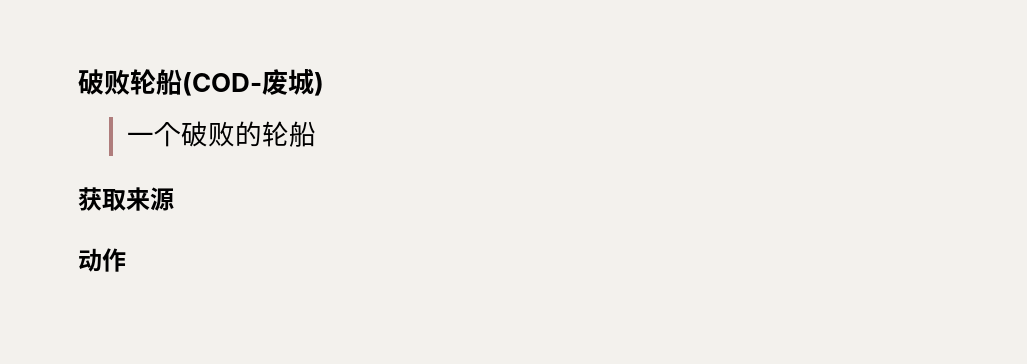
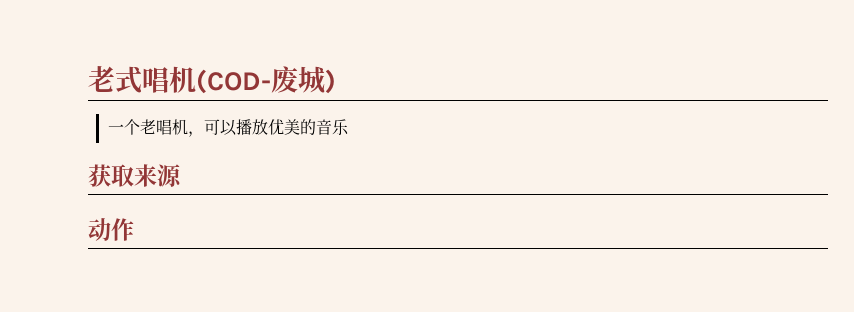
- 破败轮船(COD-废城)
+ 老式唱机(COD-废城)
- 一个破败的轮船
+ 一个老唱机，可以播放优美的音乐

